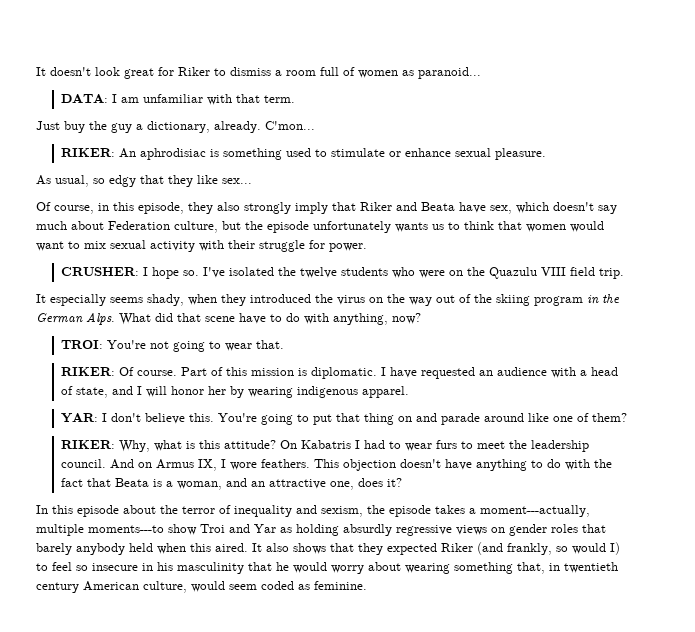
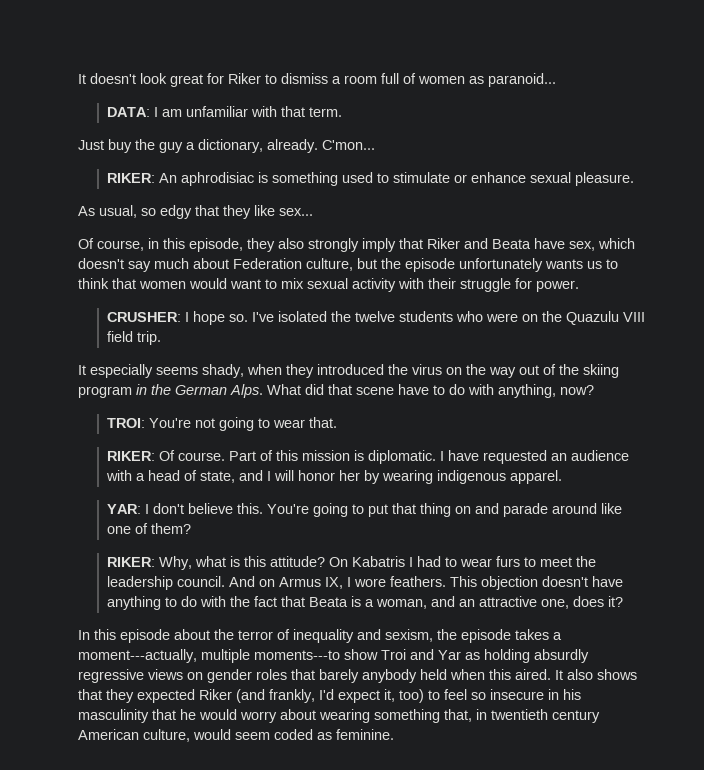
- It also shows that they expected Riker (and frankly, so would I) to feel so insecure in his masculinity that he would worry about wearing something that, in twentieth century American culture, would seem coded as feminine.
+ It also shows that they expected Riker (and frankly, I'd expect it, too) to feel so insecure in his masculinity that he would worry about wearing something that, in twentieth century American culture, would seem coded as feminine.

